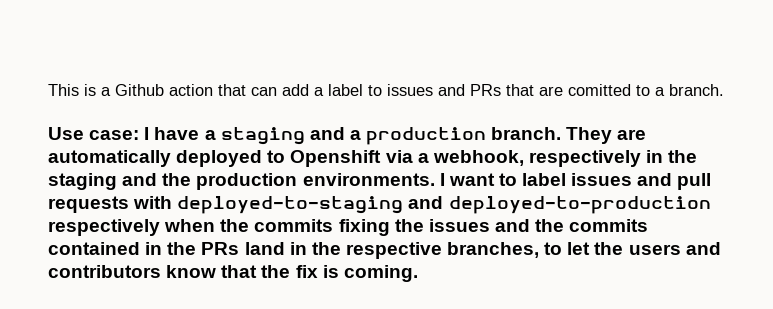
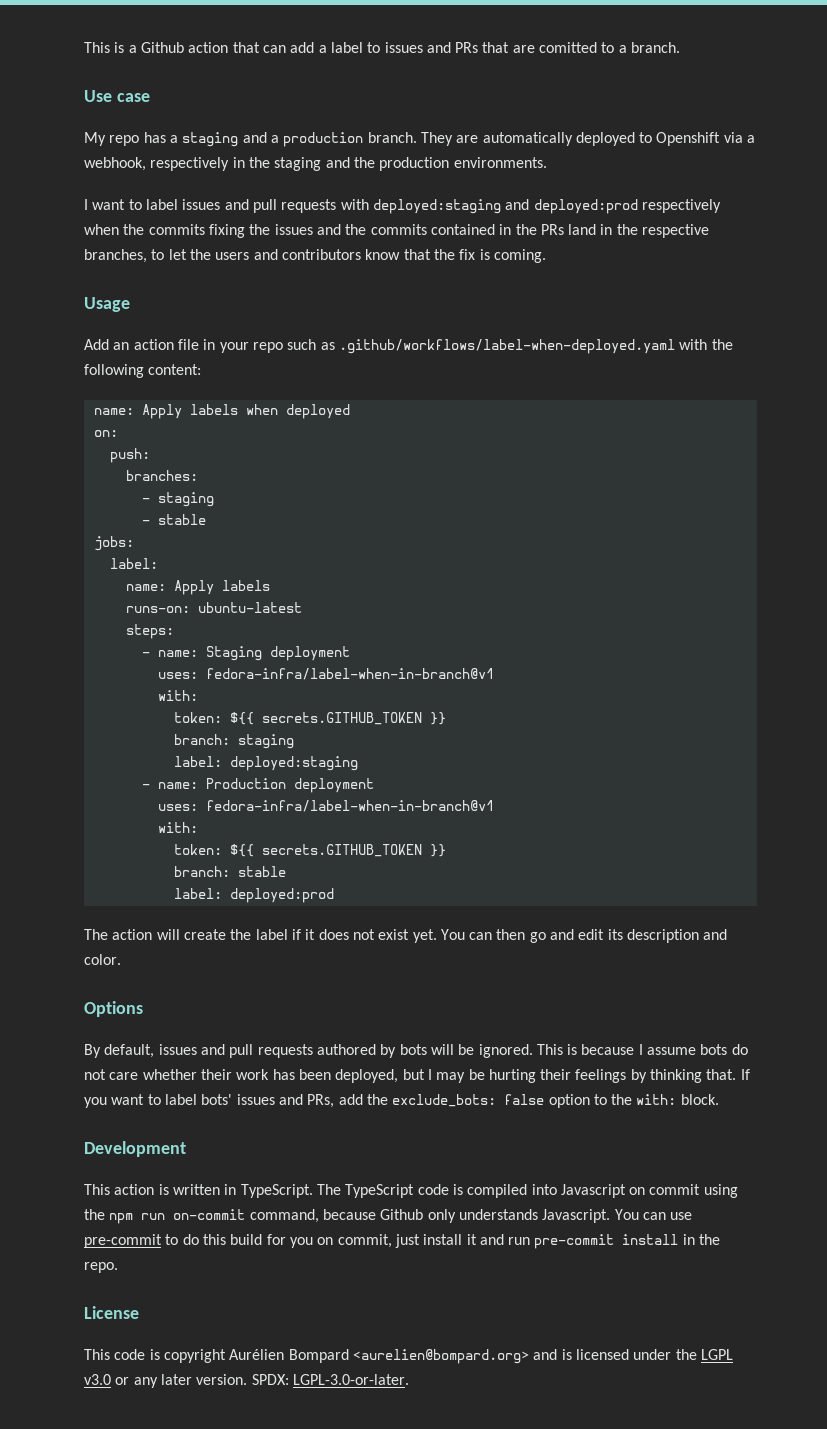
- Use case: I have a staging and a production branch.
+ Use case
+ My repo has a staging and a production branch.
- They are automatically deployed to Openshift via a webhook, respectively in the staging and the production environments. I want to label issues and pull requests with deployed-to-staging and deployed-to-production respectively when the commits fixing the issues and the commits contained in the PRs land in the respective branches, to let the users and contributors know that the fix is coming.
+ They are automatically deployed to Openshift via a webhook, respectively in the staging and the production environments.
+ I want to label issues and pull requests with deployed:staging and deployed:prod respectively when the commits fixing the issues and the commits contained in the PRs land in the respective branches, to let the users and contributors know that the fix is coming.
+ Usage
+ Add an action file in your repo such as .github/workflows/label-when-deployed.yaml with the following content:
+ name: Apply labels when deployed
+ on:
+ push:
+ branches:
+ - staging
+ - stable
+ jobs:
+ label:
+ name: Apply labels
+ runs-on: ubuntu-latest
+ steps:
+ - name: Staging deployment
+ uses: fedora-infra/label-when-in-branch@v1
+ with:
+ token: ${{ secrets.GITHUB_TOKEN }}
+ branch: staging
+ label: deployed:staging
+ - name: Production deployment
+ uses: fedora-infra/label-when-in-branch@v1
+ with:
+ token: ${{ secrets.GITHUB_TOKEN }}
+ branch: stable
+ label: deployed:prod
+ The action will create the label if it does not exist yet. You can then go and edit its description and color.
+ Options
+ By default, issues and pull requests authored by bots will be ignored. This is because I assume bots do not care whether their work has been deployed, but I may be hurting their feelings by thinking that. If you want to label bots' issues and PRs, add the exclude_bots: false option to the with: block.
+ Development
+ This action is written in TypeScript. The TypeScript code is compiled into Javascript on commit using the npm run on-commit command, because Github only understands Javascript. You can use pre-commit to do this build for you on commit, just install it and run pre-commit install in the repo.
+ License
+ This code is copyright Aurélien Bompard <aurelien@bompard.org> and is licensed under the LGPL v3.0 or any later version. SPDX: LGPL-3.0-or-later.

